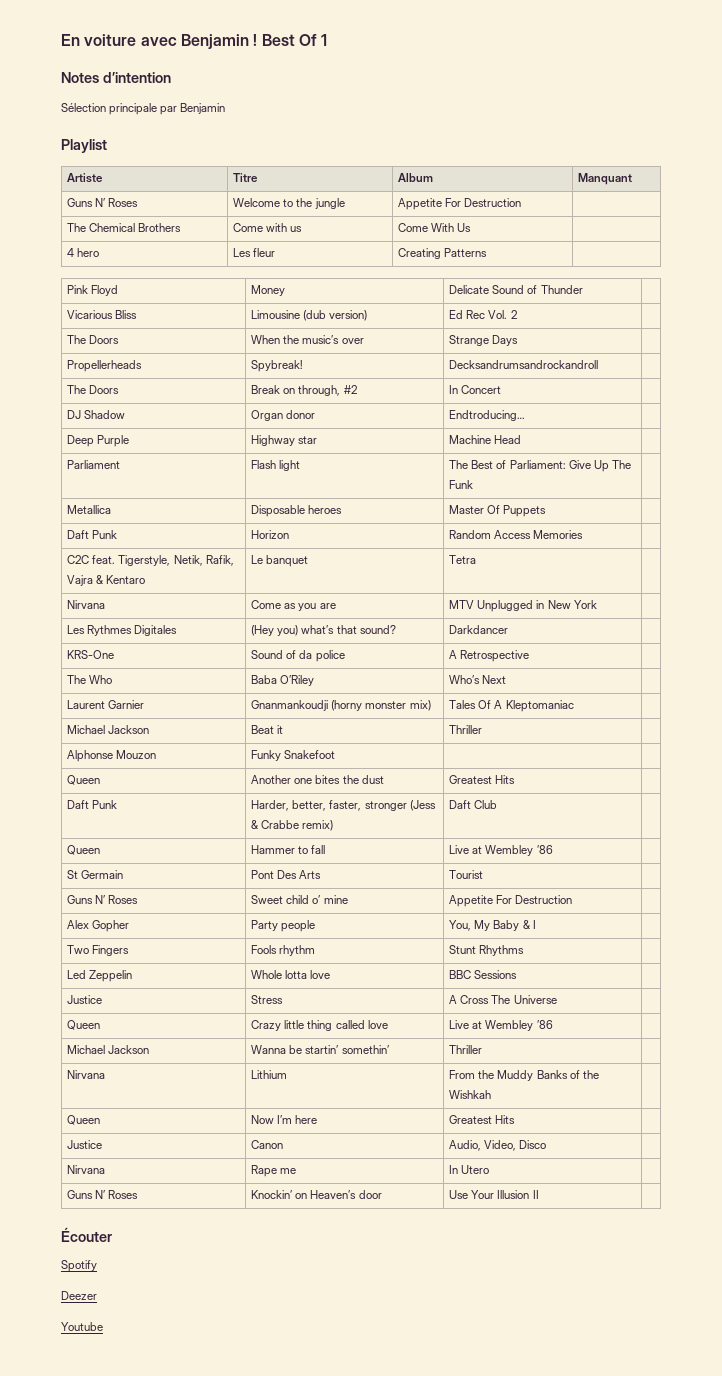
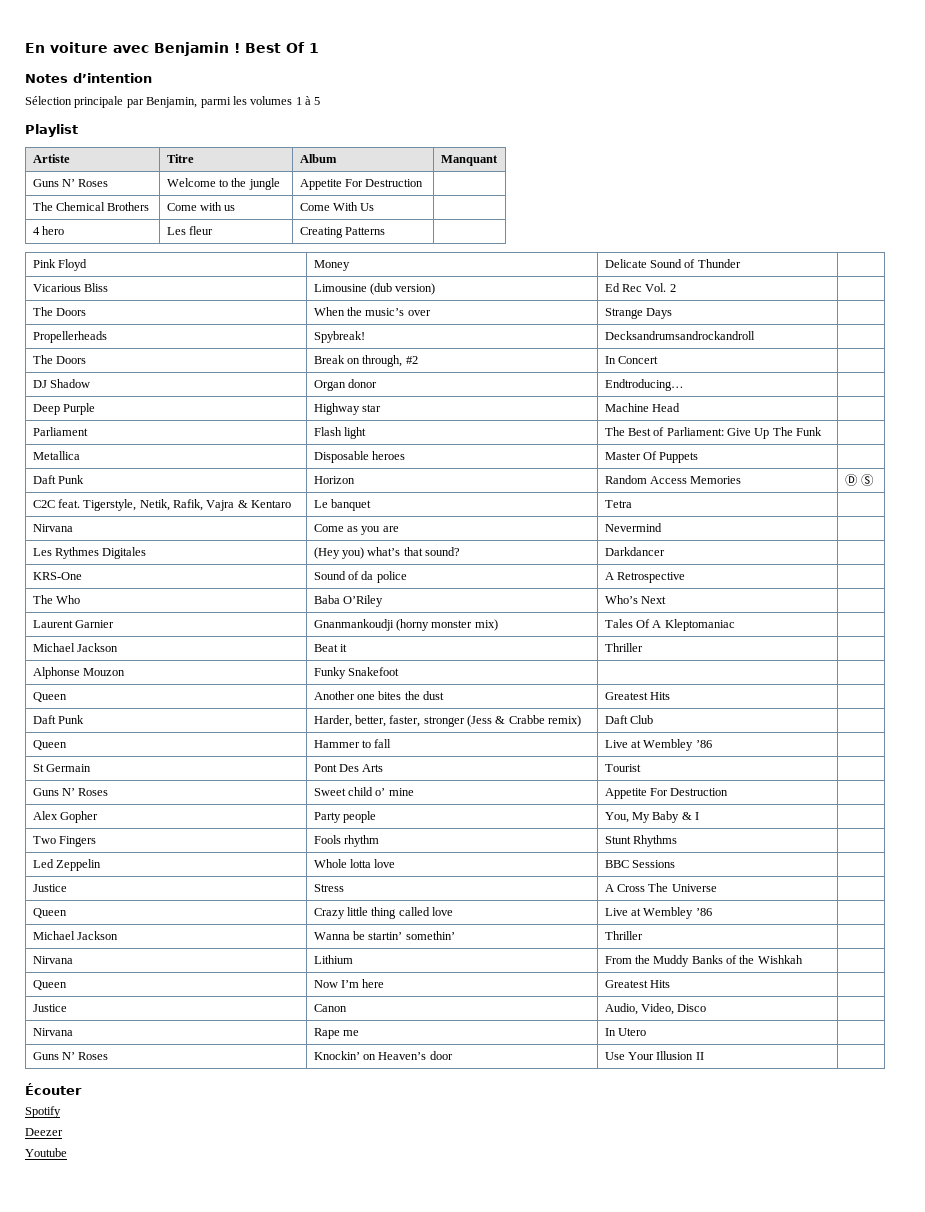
- Sélection principale par Benjamin
+ Sélection principale par Benjamin, parmi les volumes 1 à 5
- Daft Punk | Horizon | Random Access Memories |
+ Daft Punk | Horizon | Random Access Memories | Ⓓ Ⓢ
- Nirvana | Come as you are | MTV Unplugged in New York |
+ Nirvana | Come as you are | Nevermind |

